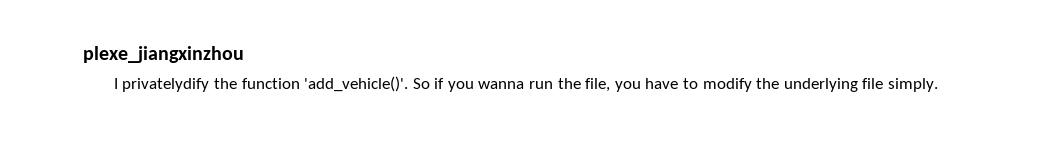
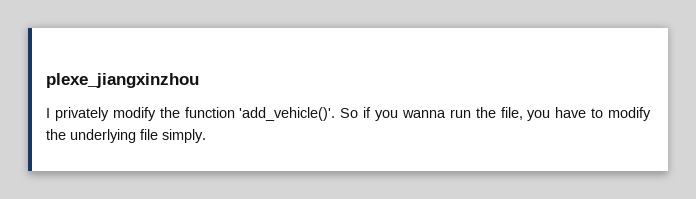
- I privatelydify the function 'add_vehicle()'.
+ I privately modify the function 'add_vehicle()'.

